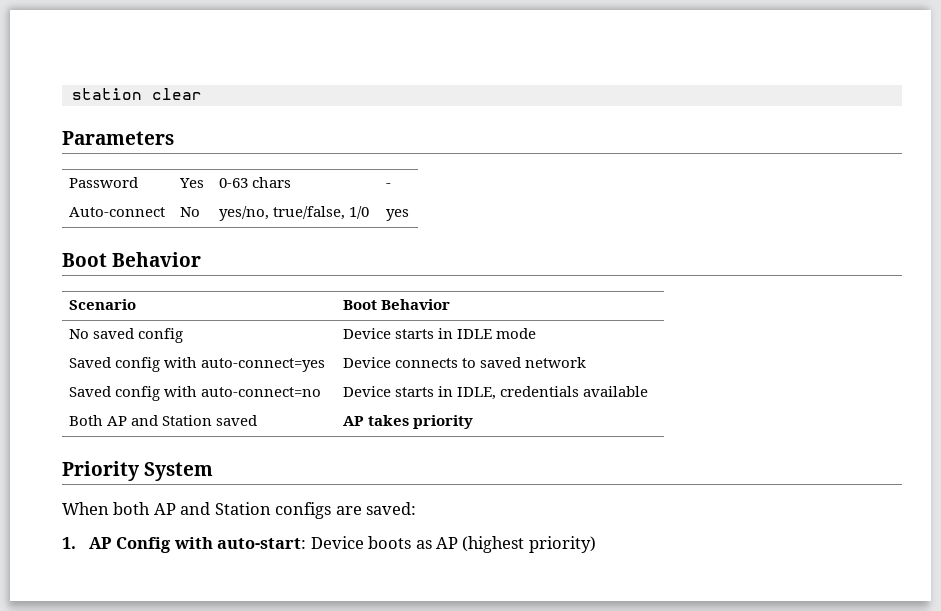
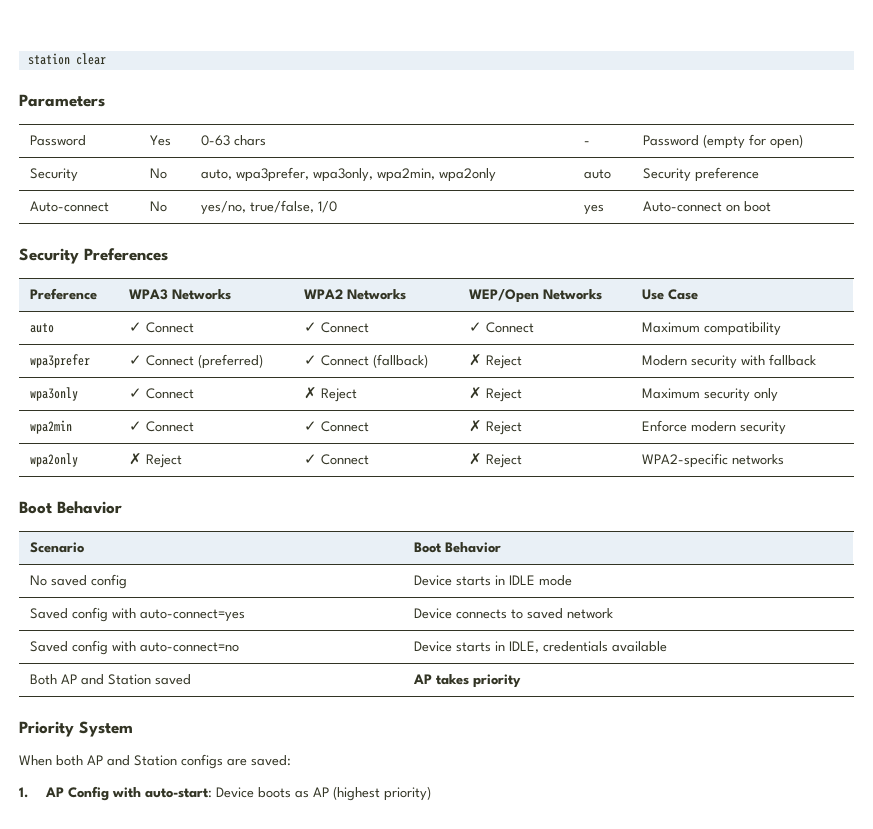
- Password | Yes | 0-63 chars | -
+ Password | Yes | 0-63 chars | - | Password (empty for open)
+ Security | No | auto, wpa3prefer, wpa3only, wpa2min, wpa2only | auto | Security preference
- Auto-connect | No | yes/no, true/false, 1/0 | yes
+ Auto-connect | No | yes/no, true/false, 1/0 | yes | Auto-connect on boot
+ Security Preferences
+ Preference | WPA3 Networks | WPA2 Networks | WEP/Open Networks | Use Case
+ auto | ✓ Connect | ✓ Connect | ✓ Connect | Maximum compatibility
+ wpa3prefer | ✓ Connect (preferred) | ✓ Connect (fallback) | ✗ Reject | Modern security with fallback
+ wpa3only | ✓ Connect | ✗ Reject | ✗ Reject | Maximum security only
+ wpa2min | ✓ Connect | ✓ Connect | ✗ Reject | Enforce modern security
+ wpa2only | ✗ Reject | ✓ Connect | ✗ Reject | WPA2-specific networks

